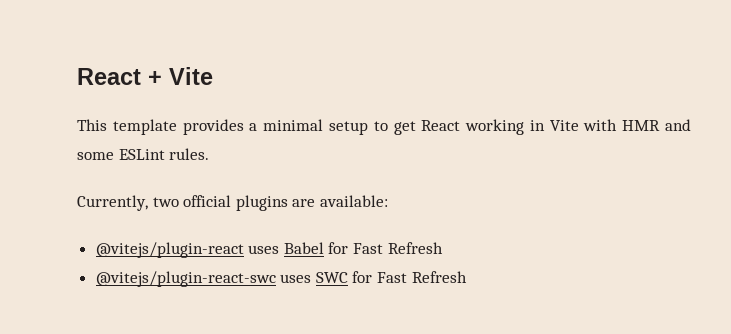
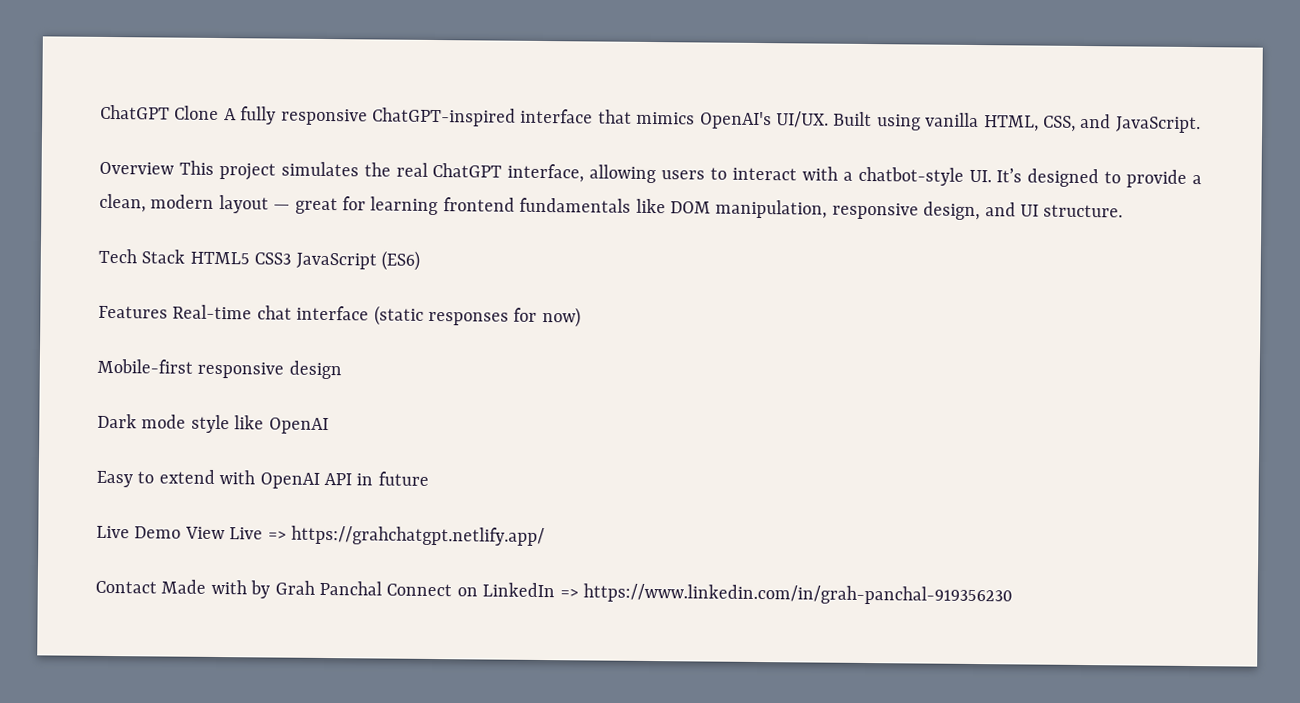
- React + Vite
- This template provides a minimal setup to get React working in Vite with HMR and some ESLint rules.
- Currently, two official plugins are available:
- @vitejs/plugin-react uses Babel for Fast Refresh
- @vitejs/plugin-react-swc uses SWC for Fast Refresh
+ ChatGPT Clone A fully responsive ChatGPT-inspired interface that mimics OpenAI's UI/UX. Built using vanilla HTML, CSS, and JavaScript.
+ Overview This project simulates the real ChatGPT interface, allowing users to interact with a chatbot-style UI. It’s designed to provide a clean, modern layout — great for learning frontend fundamentals like DOM manipulation, responsive design, and UI structure.
+ Tech Stack HTML5 CSS3 JavaScript (ES6)
+ Features Real-time chat interface (static responses for now)
+ Mobile-first responsive design
+ Dark mode style like OpenAI
+ Easy to extend with OpenAI API in future
+ Live Demo View Live => https://grahchatgpt.netlify.app/
+ Contact Made with by Grah Panchal Connect on LinkedIn => https://www.linkedin.com/in/grah-panchal-919356230

